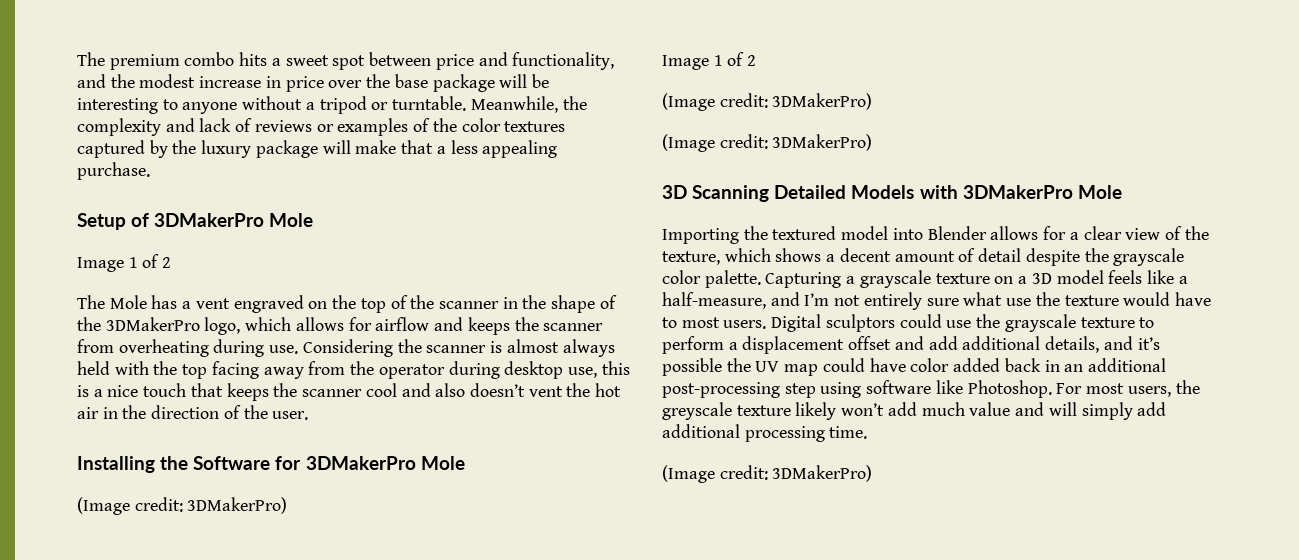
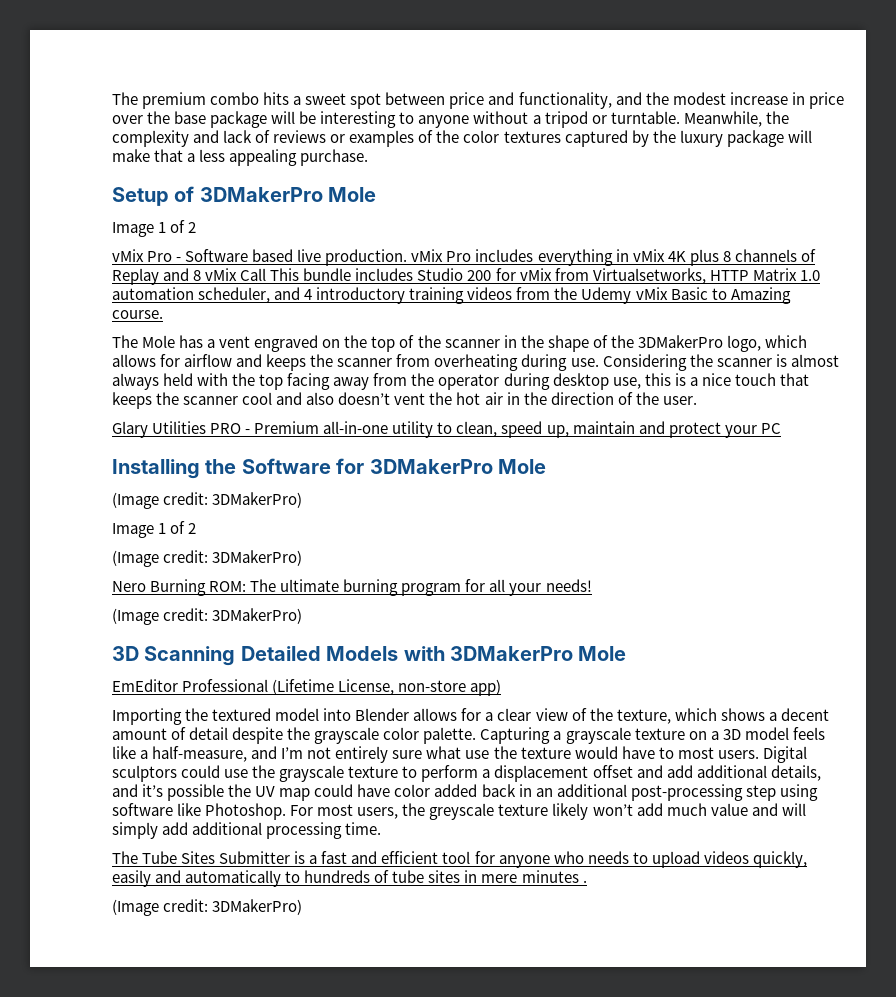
+ vMix Pro - Software based live production. vMix Pro includes everything in vMix 4K plus 8 channels of Replay and 8 vMix Call This bundle includes Studio 200 for vMix from Virtualsetworks, HTTP Matrix 1.0 automation scheduler, and 4 introductory training videos from the Udemy vMix Basic to Amazing course.
+ Glary Utilities PRO - Premium all-in-one utility to clean, speed up, maintain and protect your PC
+ Nero Burning ROM: The ultimate burning program for all your needs!
+ EmEditor Professional (Lifetime License, non-store app)
+ The Tube Sites Submitter is a fast and efficient tool for anyone who needs to upload videos quickly, easily and automatically to hundreds of tube sites in mere minutes .

